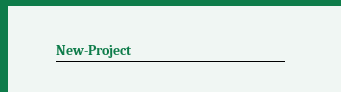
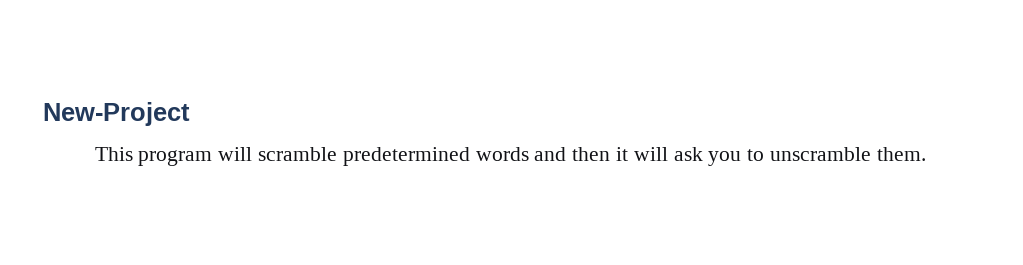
+ This program will scramble predetermined words and then it will ask you to unscramble them.

